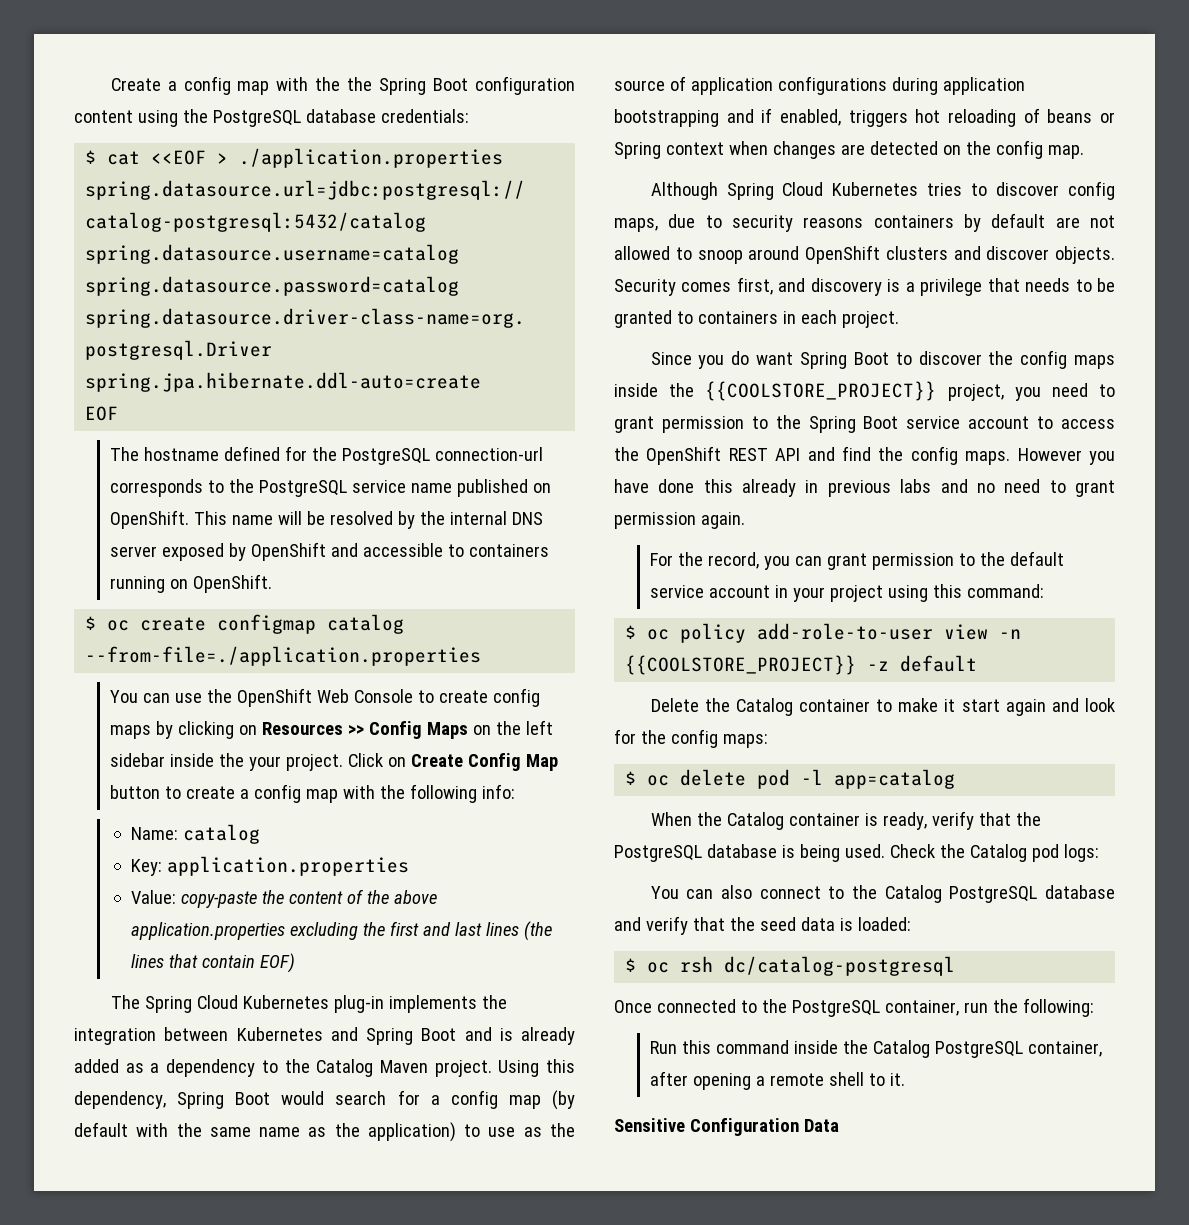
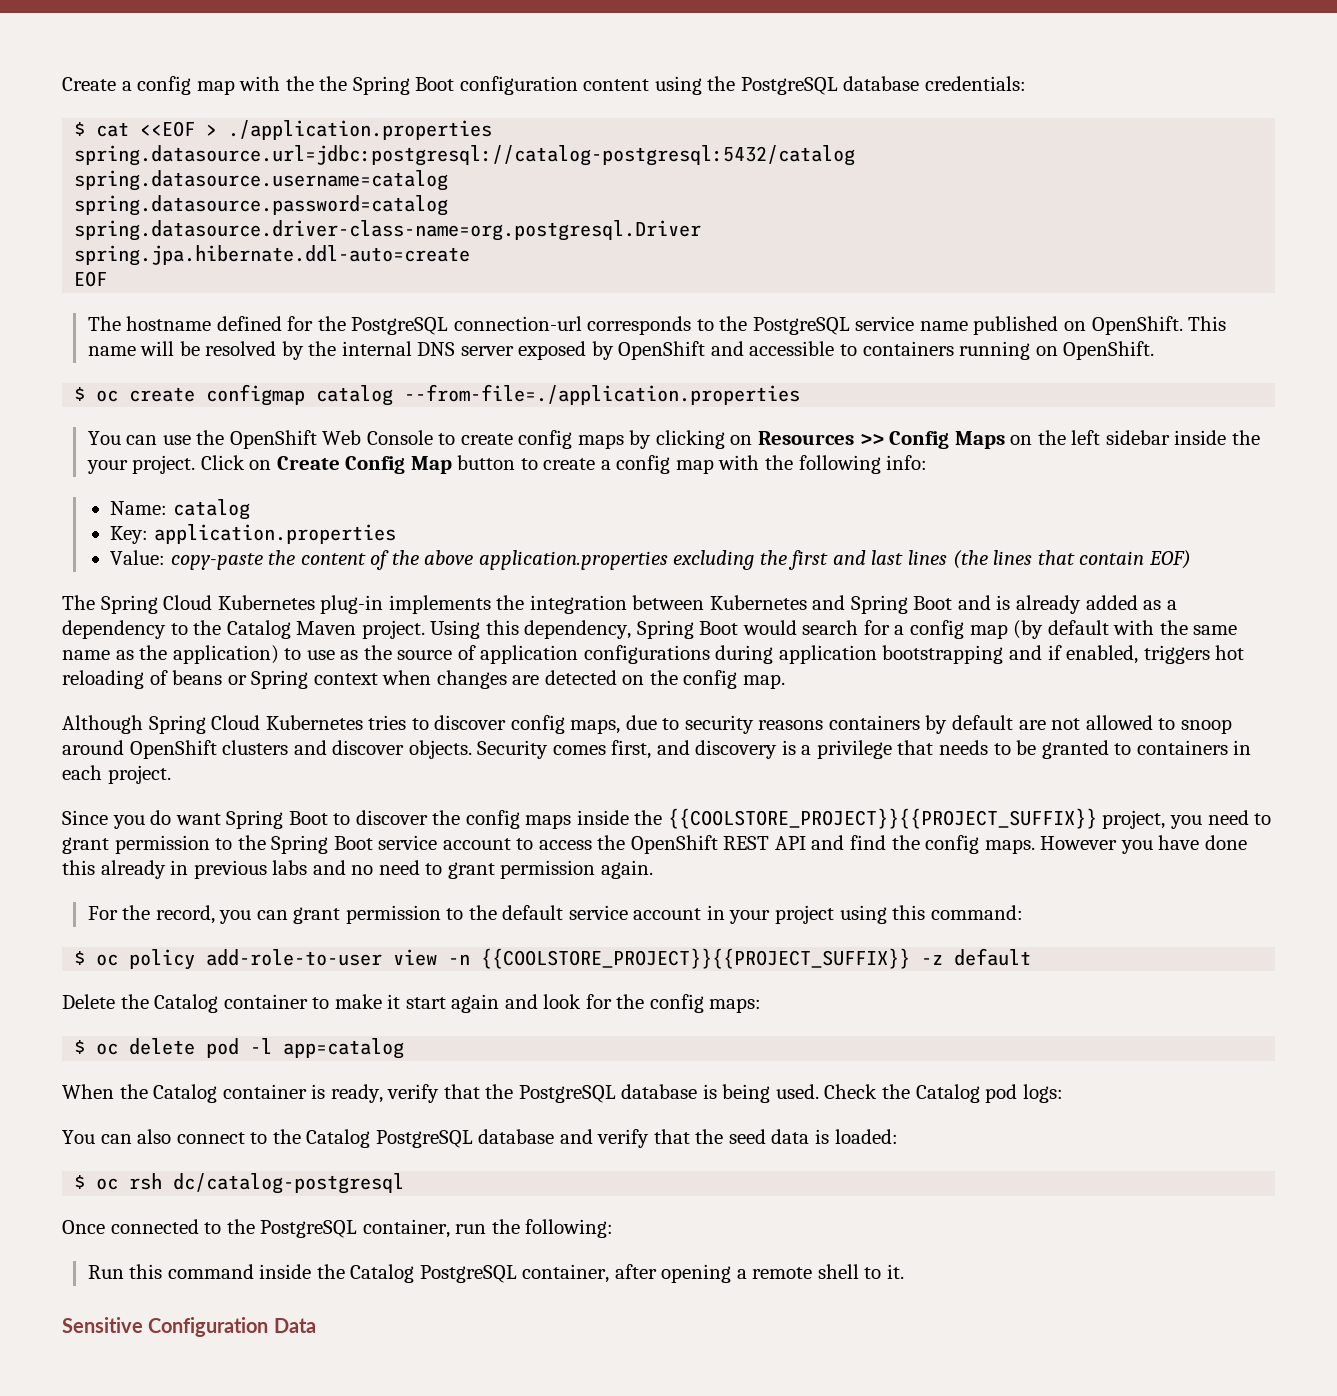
- Since you do want Spring Boot to discover the config maps inside the {{COOLSTORE_PROJECT}} project, you need to grant permission to the Spring Boot service account to access the OpenShift REST API and find the config maps.
+ Since you do want Spring Boot to discover the config maps inside the {{COOLSTORE_PROJECT}}{{PROJECT_SUFFIX}} project, you need to grant permission to the Spring Boot service account to access the OpenShift REST API and find the config maps.
- $ oc policy add-role-to-user view -n {{COOLSTORE_PROJECT}} -z default
+ $ oc policy add-role-to-user view -n {{COOLSTORE_PROJECT}}{{PROJECT_SUFFIX}} -z default

